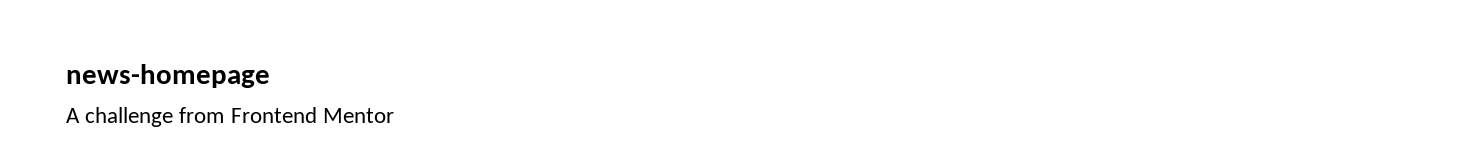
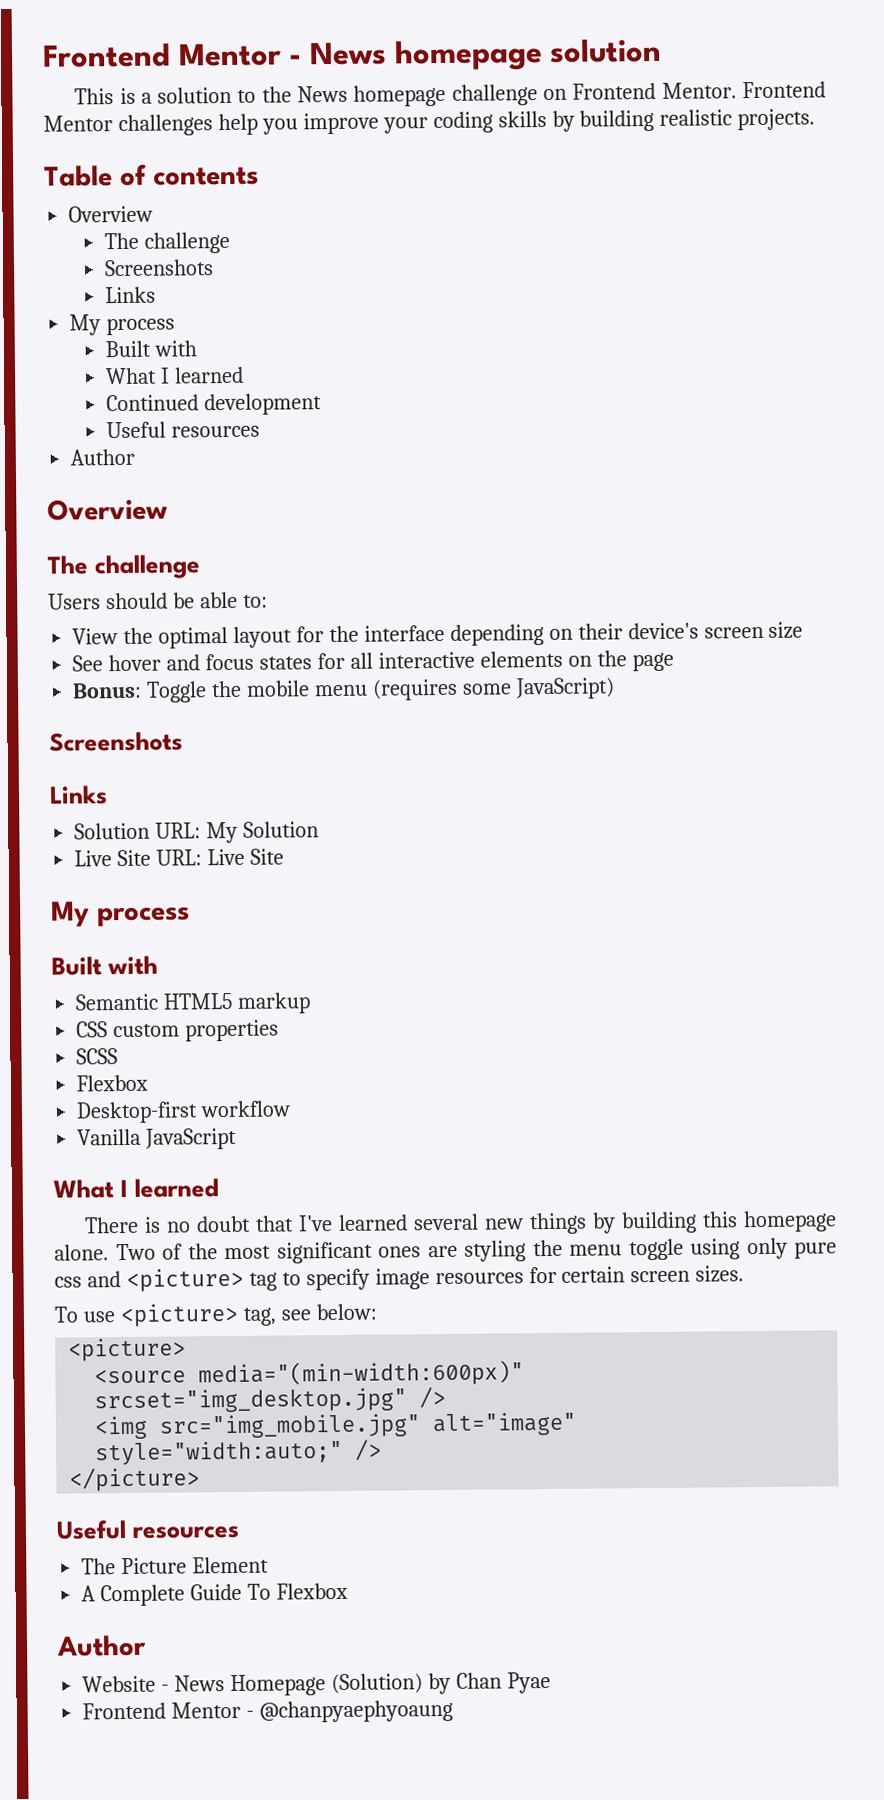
- news-homepage
- A challenge from Frontend Mentor
+ Frontend Mentor - News homepage solution
+ This is a solution to the News homepage challenge on Frontend Mentor. Frontend Mentor challenges help you improve your coding skills by building realistic projects.
+ Table of contents
+ Overview
+ The challenge
+ Screenshots
+ Links
+ My process
+ Built with
+ What I learned
+ Continued development
+ Useful resources
+ Author
+ Overview
+ The challenge
+ Users should be able to:
+ View the optimal layout for the interface depending on their device's screen size
+ See hover and focus states for all interactive elements on the page
+ Bonus: Toggle the mobile menu (requires some JavaScript)
+ Screenshots
+ Links
+ Solution URL: My Solution
+ Live Site URL: Live Site
+ My process
+ Built with
+ Semantic HTML5 markup
+ CSS custom properties
+ SCSS
+ Flexbox
+ Desktop-first workflow
+ Vanilla JavaScript
+ What I learned
+ There is no doubt that I've learned several new things by building this homepage alone. Two of the most significant ones are styling the menu toggle using only pure css and <picture> tag to specify image resources for certain screen sizes.
+ To use <picture> tag, see below:
+ <picture>
+ <source media="(min-width:600px)" srcset="img_desktop.jpg" />
+ <img src="img_mobile.jpg" alt="image" style="width:auto;" />
+ </picture>
+ Useful resources
+ The Picture Element
+ A Complete Guide To Flexbox
+ Author
+ Website - News Homepage (Solution) by Chan Pyae
+ Frontend Mentor - @chanpyaephyoaung

